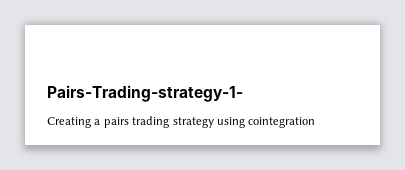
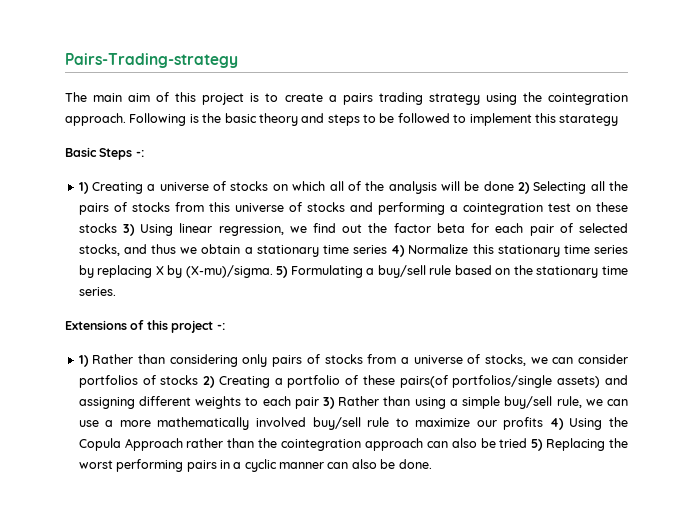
- Pairs-Trading-strategy-1-
- Creating a pairs trading strategy using cointegration
+ Pairs-Trading-strategy
+ The main aim of this project is to create a pairs trading strategy using the cointegration approach. Following is the basic theory and steps to be followed to implement this starategy
+ Basic Steps -:
+ 1) Creating a universe of stocks on which all of the analysis will be done 2) Selecting all the pairs of stocks from this universe of stocks and performing a cointegration test on these stocks 3) Using linear regression, we find out the factor beta for each pair of selected stocks, and thus we obtain a stationary time series 4) Normalize this stationary time series by replacing X by (X-mu)/sigma. 5) Formulating a buy/sell rule based on the stationary time series.
+ Extensions of this project -:
+ 1) Rather than considering only pairs of stocks from a universe of stocks, we can consider portfolios of stocks 2) Creating a portfolio of these pairs(of portfolios/single assets) and assigning different weights to each pair 3) Rather than using a simple buy/sell rule, we can use a more mathematically involved buy/sell rule to maximize our profits 4) Using the Copula Approach rather than the cointegration approach can also be tried 5) Replacing the worst performing pairs in a cyclic manner can also be done.

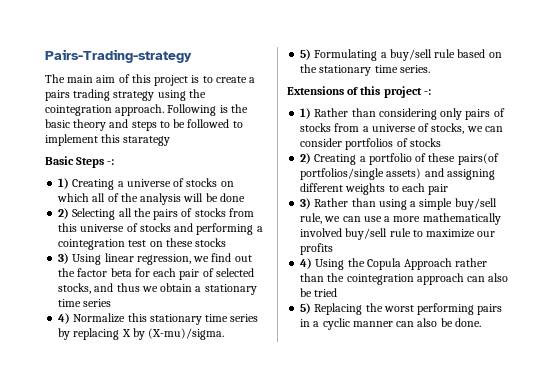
- 1) Creating a universe of stocks on which all of the analysis will be done 2) Selecting all the pairs of stocks from this universe of stocks and performing a cointegration test on these stocks 3) Using linear regression, we find out the factor beta for each pair of selected stocks, and thus we obtain a stationary time series 4) Normalize this stationary time series by replacing X by (X-mu)/sigma. 5) Formulating a buy/sell rule based on the stationary time series.
+ 1) Creating a universe of stocks on which all of the analysis will be done
+ 2) Selecting all the pairs of stocks from this universe of stocks and performing a cointegration test on these stocks
+ 3) Using linear regression, we find out the factor beta for each pair of selected stocks, and thus we obtain a stationary time series
+ 4) Normalize this stationary time series by replacing X by (X-mu)/sigma.
+ 5) Formulating a buy/sell rule based on the stationary time series.
- 1) Rather than considering only pairs of stocks from a universe of stocks, we can consider portfolios of stocks 2) Creating a portfolio of these pairs(of portfolios/single assets) and assigning different weights to each pair 3) Rather than using a simple buy/sell rule, we can use a more mathematically involved buy/sell rule to maximize our profits 4) Using the Copula Approach rather than the cointegration approach can also be tried 5) Replacing the worst performing pairs in a cyclic manner can also be done.
+ 1) Rather than considering only pairs of stocks from a universe of stocks, we can consider portfolios of stocks
+ 2) Creating a portfolio of these pairs(of portfolios/single assets) and assigning different weights to each pair
+ 3) Rather than using a simple buy/sell rule, we can use a more mathematically involved buy/sell rule to maximize our profits
+ 4) Using the Copula Approach rather than the cointegration approach can also be tried
+ 5) Replacing the worst performing pairs in a cyclic manner can also be done.

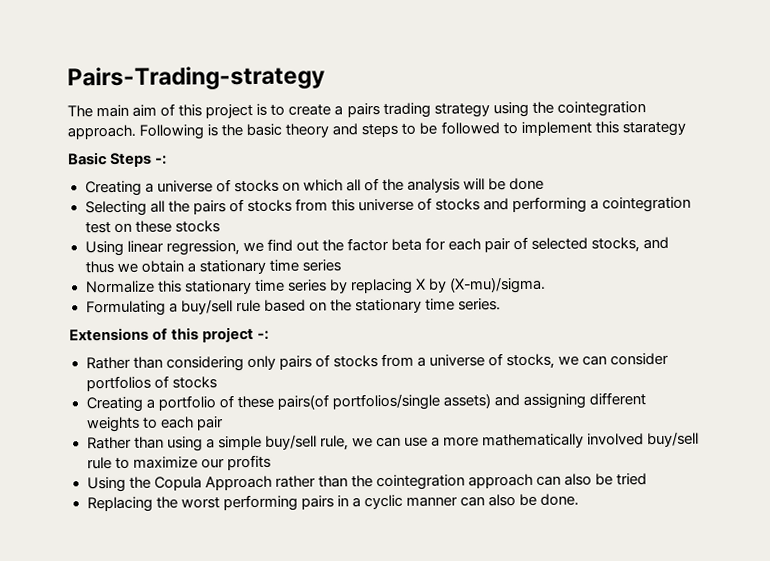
- 1) Creating a universe of stocks on which all of the analysis will be done
+ Creating a universe of stocks on which all of the analysis will be done
- 2) Selecting all the pairs of stocks from this universe of stocks and performing a cointegration test on these stocks
+ Selecting all the pairs of stocks from this universe of stocks and performing a cointegration test on these stocks
- 3) Using linear regression, we find out the factor beta for each pair of selected stocks, and thus we obtain a stationary time series
+ Using linear regression, we find out the factor beta for each pair of selected stocks, and thus we obtain a stationary time series
- 4) Normalize this stationary time series by replacing X by (X-mu)/sigma.
+ Normalize this stationary time series by replacing X by (X-mu)/sigma.
- 5) Formulating a buy/sell rule based on the stationary time series.
+ Formulating a buy/sell rule based on the stationary time series.
- 1) Rather than considering only pairs of stocks from a universe of stocks, we can consider portfolios of stocks
+ Rather than considering only pairs of stocks from a universe of stocks, we can consider portfolios of stocks
- 2) Creating a portfolio of these pairs(of portfolios/single assets) and assigning different weights to each pair
+ Creating a portfolio of these pairs(of portfolios/single assets) and assigning different weights to each pair
- 3) Rather than using a simple buy/sell rule, we can use a more mathematically involved buy/sell rule to maximize our profits
+ Rather than using a simple buy/sell rule, we can use a more mathematically involved buy/sell rule to maximize our profits
- 4) Using the Copula Approach rather than the cointegration approach can also be tried
+ Using the Copula Approach rather than the cointegration approach can also be tried
- 5) Replacing the worst performing pairs in a cyclic manner can also be done.
+ Replacing the worst performing pairs in a cyclic manner can also be done.

